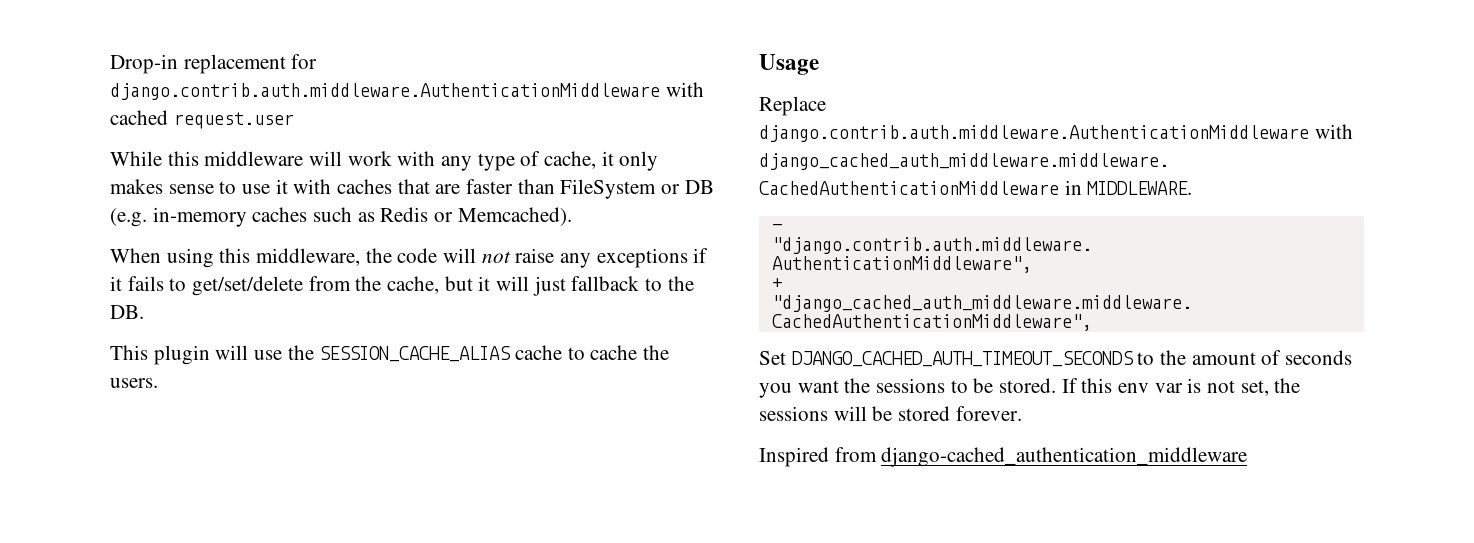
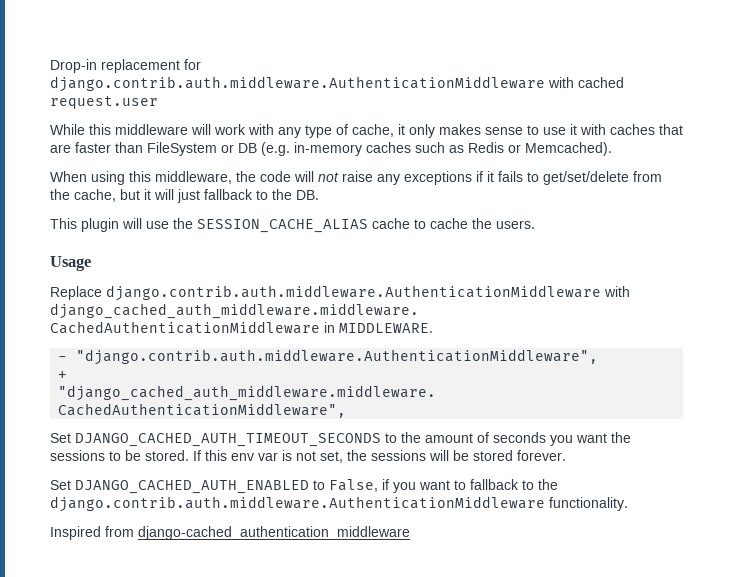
+ Set DJANGO_CACHED_AUTH_ENABLED to False, if you want to fallback to the django.contrib.auth.middleware.AuthenticationMiddleware functionality.

